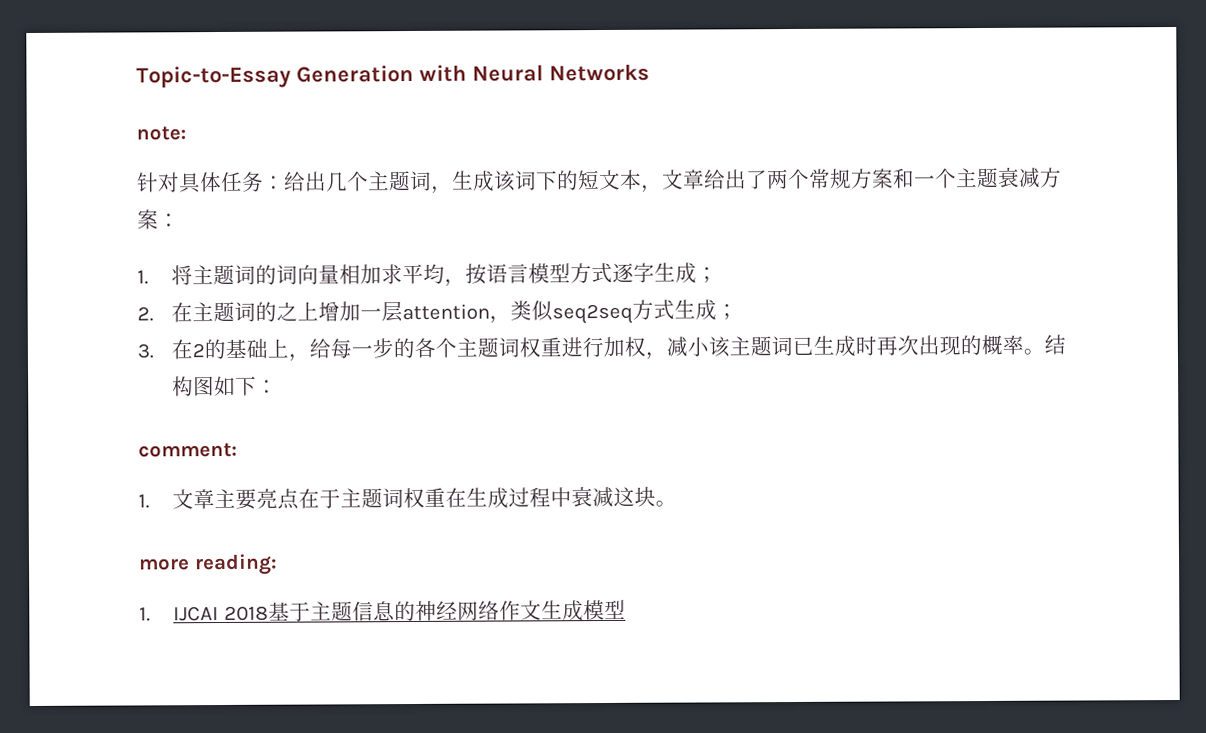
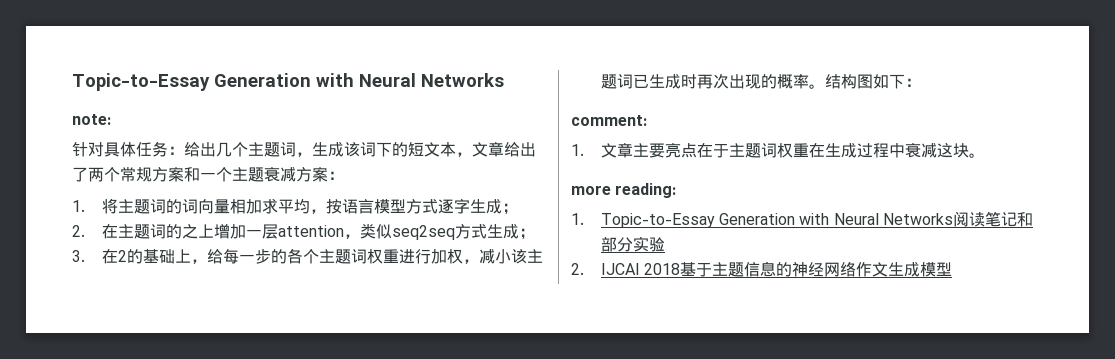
- 1. IJCAI 2018基于主题信息的神经网络作文生成模型
+ 1. Topic-to-Essay Generation with Neural Networks阅读笔记和部分实验
+ 2. IJCAI 2018基于主题信息的神经网络作文生成模型

